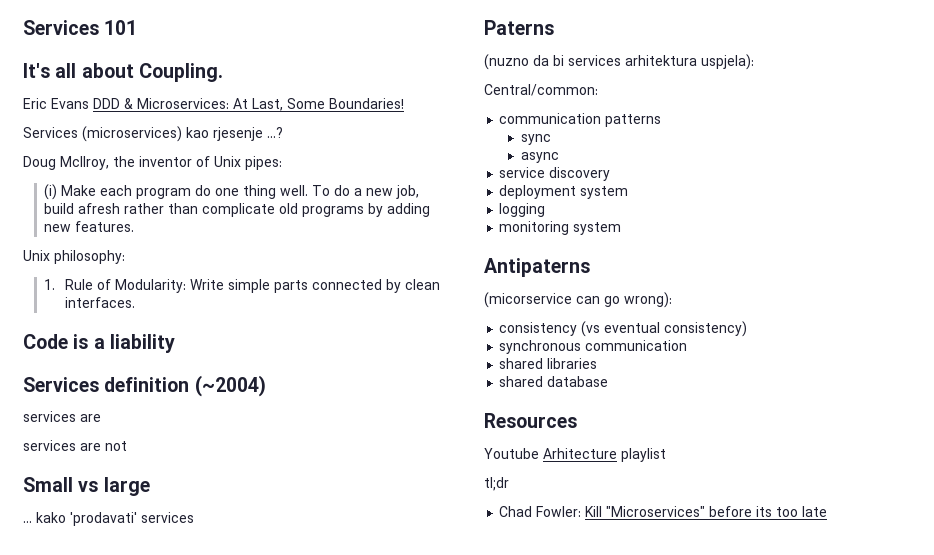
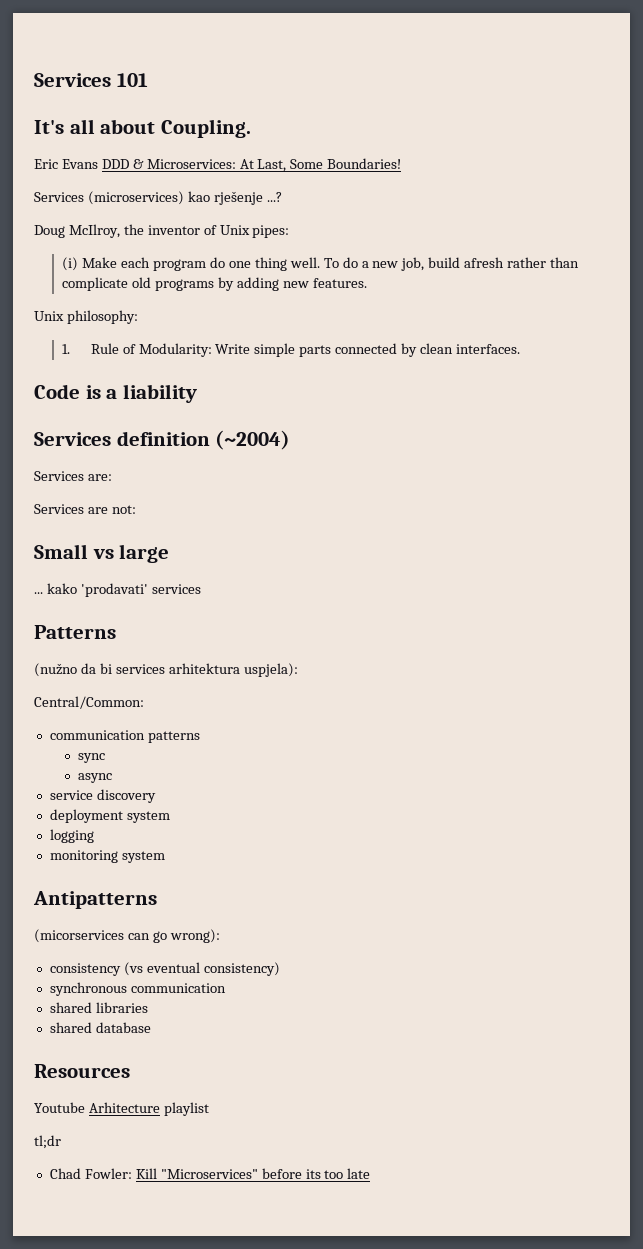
- Services (microservices) kao rjesenje ...?
+ Services (microservices) kao rješenje ...?
  Services definition (~2004)
- services are
- services are not
+ Services are:
+ Services are not:
- Paterns
- (nuzno da bi services arhitektura uspjela):
+ Patterns
+ (nužno da bi services arhitektura uspjela):
- Central/common:
+ Central/Common:
- Antipaterns
- (micorservice can go wrong):
+ Antipatterns
+ (micorservices can go wrong):

